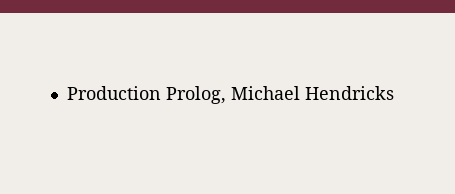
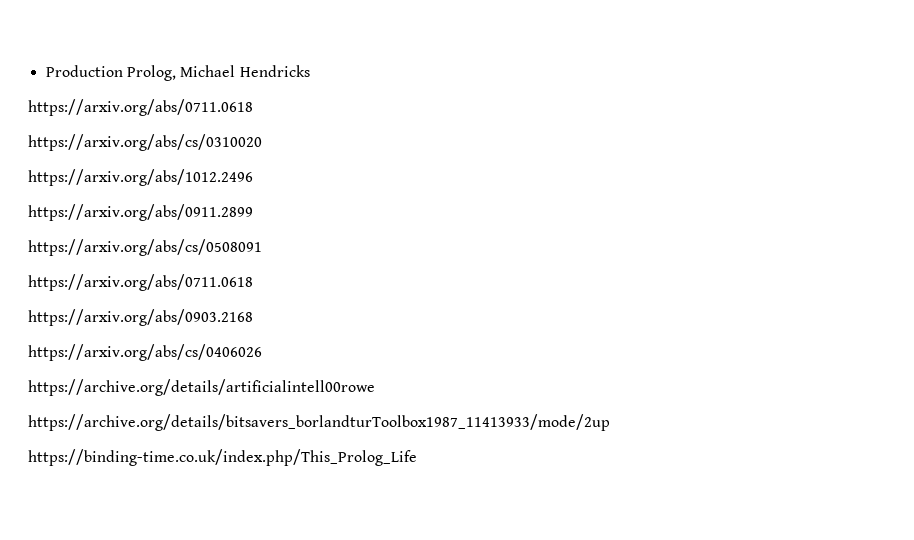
  Production Prolog, Michael Hendricks
+ https://arxiv.org/abs/0711.0618
+ https://arxiv.org/abs/cs/0310020
+ https://arxiv.org/abs/1012.2496
+ https://arxiv.org/abs/0911.2899
+ https://arxiv.org/abs/cs/0508091
+ https://arxiv.org/abs/0711.0618
+ https://arxiv.org/abs/0903.2168
+ https://arxiv.org/abs/cs/0406026
+ https://archive.org/details/artificialintell00rowe
+ https://archive.org/details/bitsavers_borlandturToolbox1987_11413933/mode/2up
+ https://binding-time.co.uk/index.php/This_Prolog_Life

